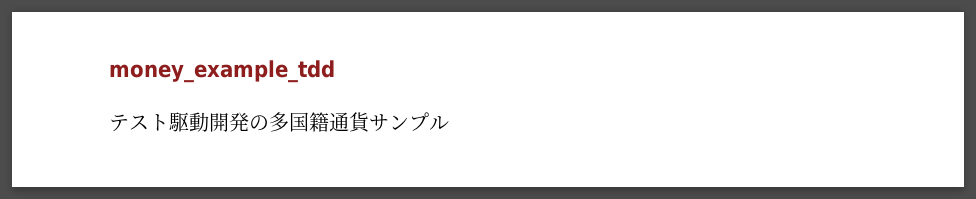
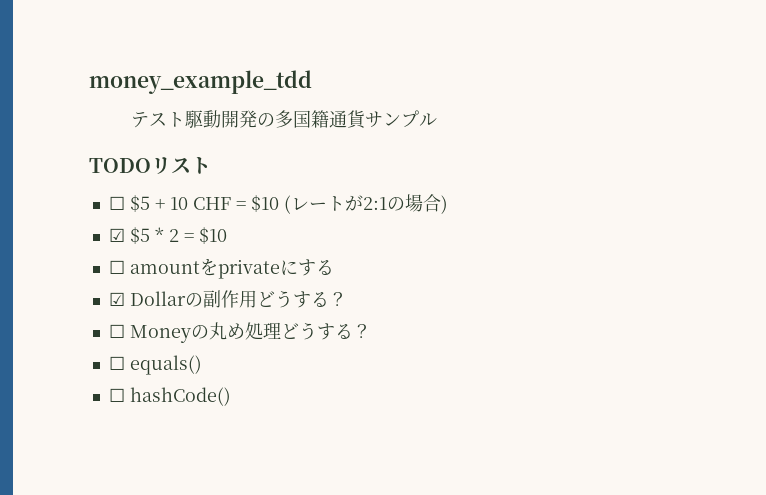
+ TODOリスト
+ ☐ $5 + 10 CHF = $10 (レートが2:1の場合)
+ ☑ $5 * 2 = $10
+ ☐ amountをprivateにする
+ ☑ Dollarの副作用どうする？
+ ☐ Moneyの丸め処理どうする？
+ ☐ equals()
+ ☐ hashCode()

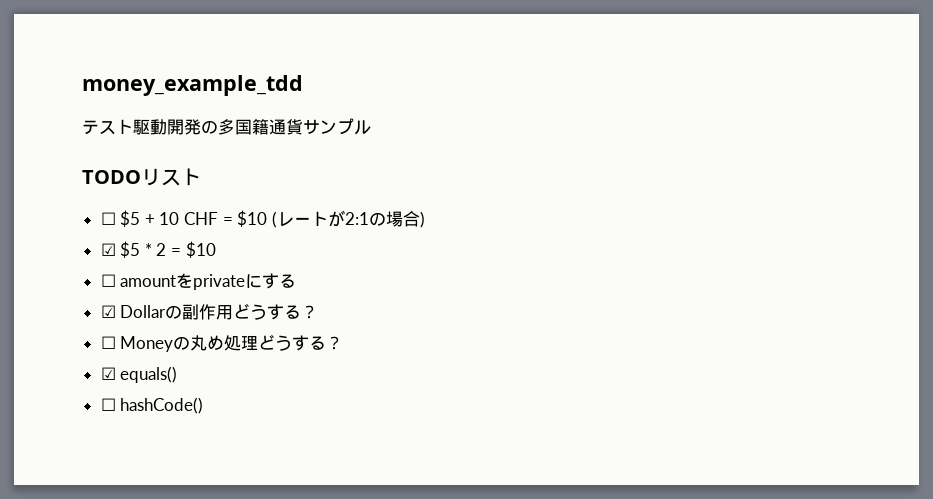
- ☐ equals()
+ ☑ equals()

